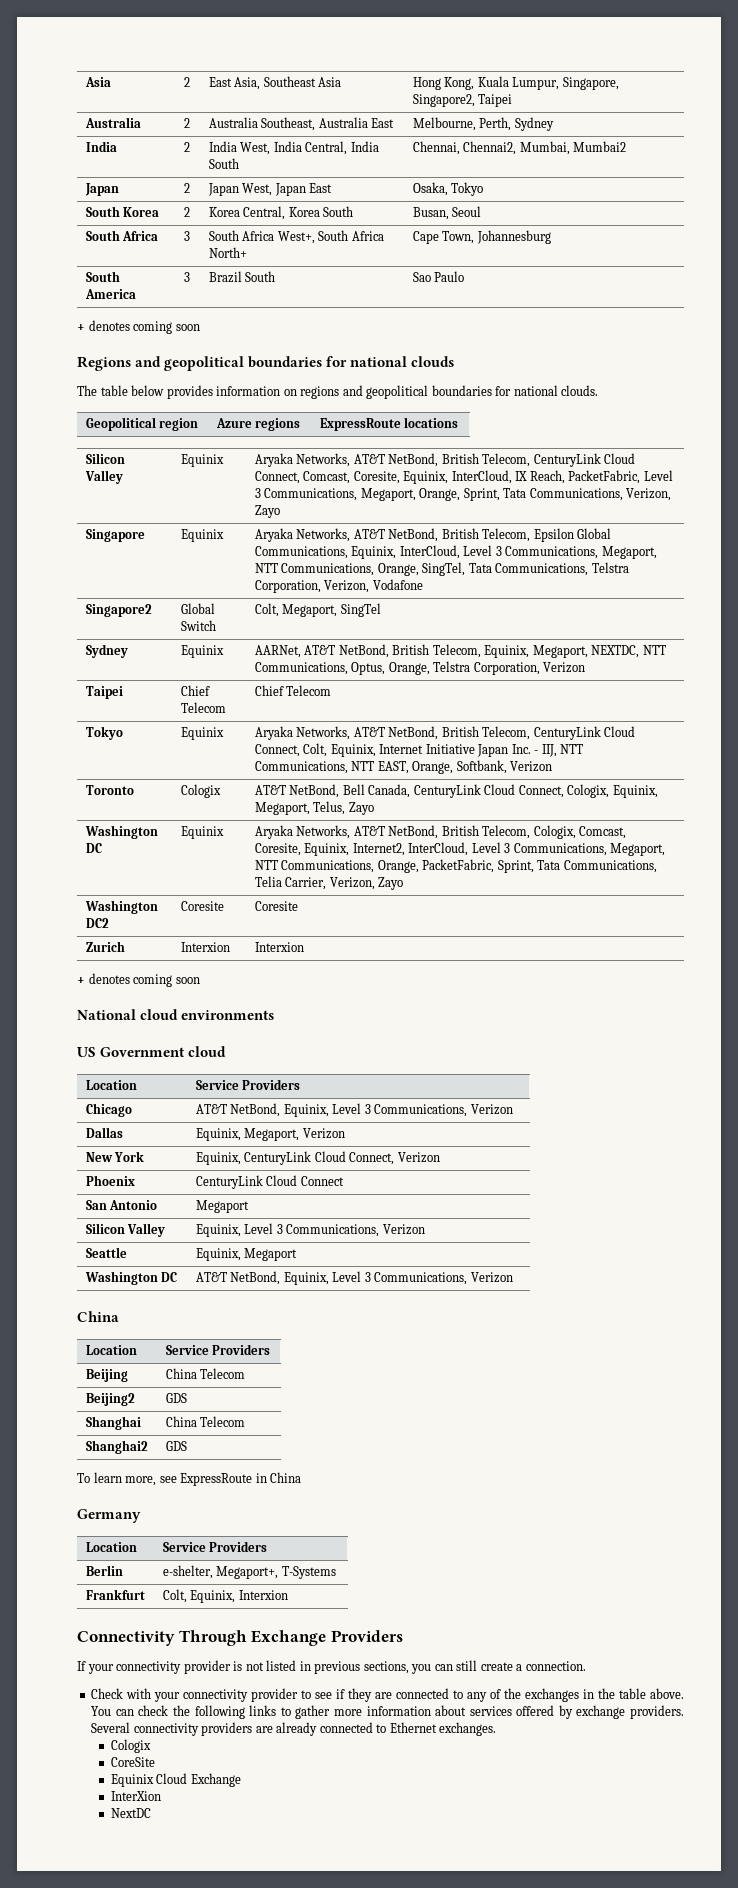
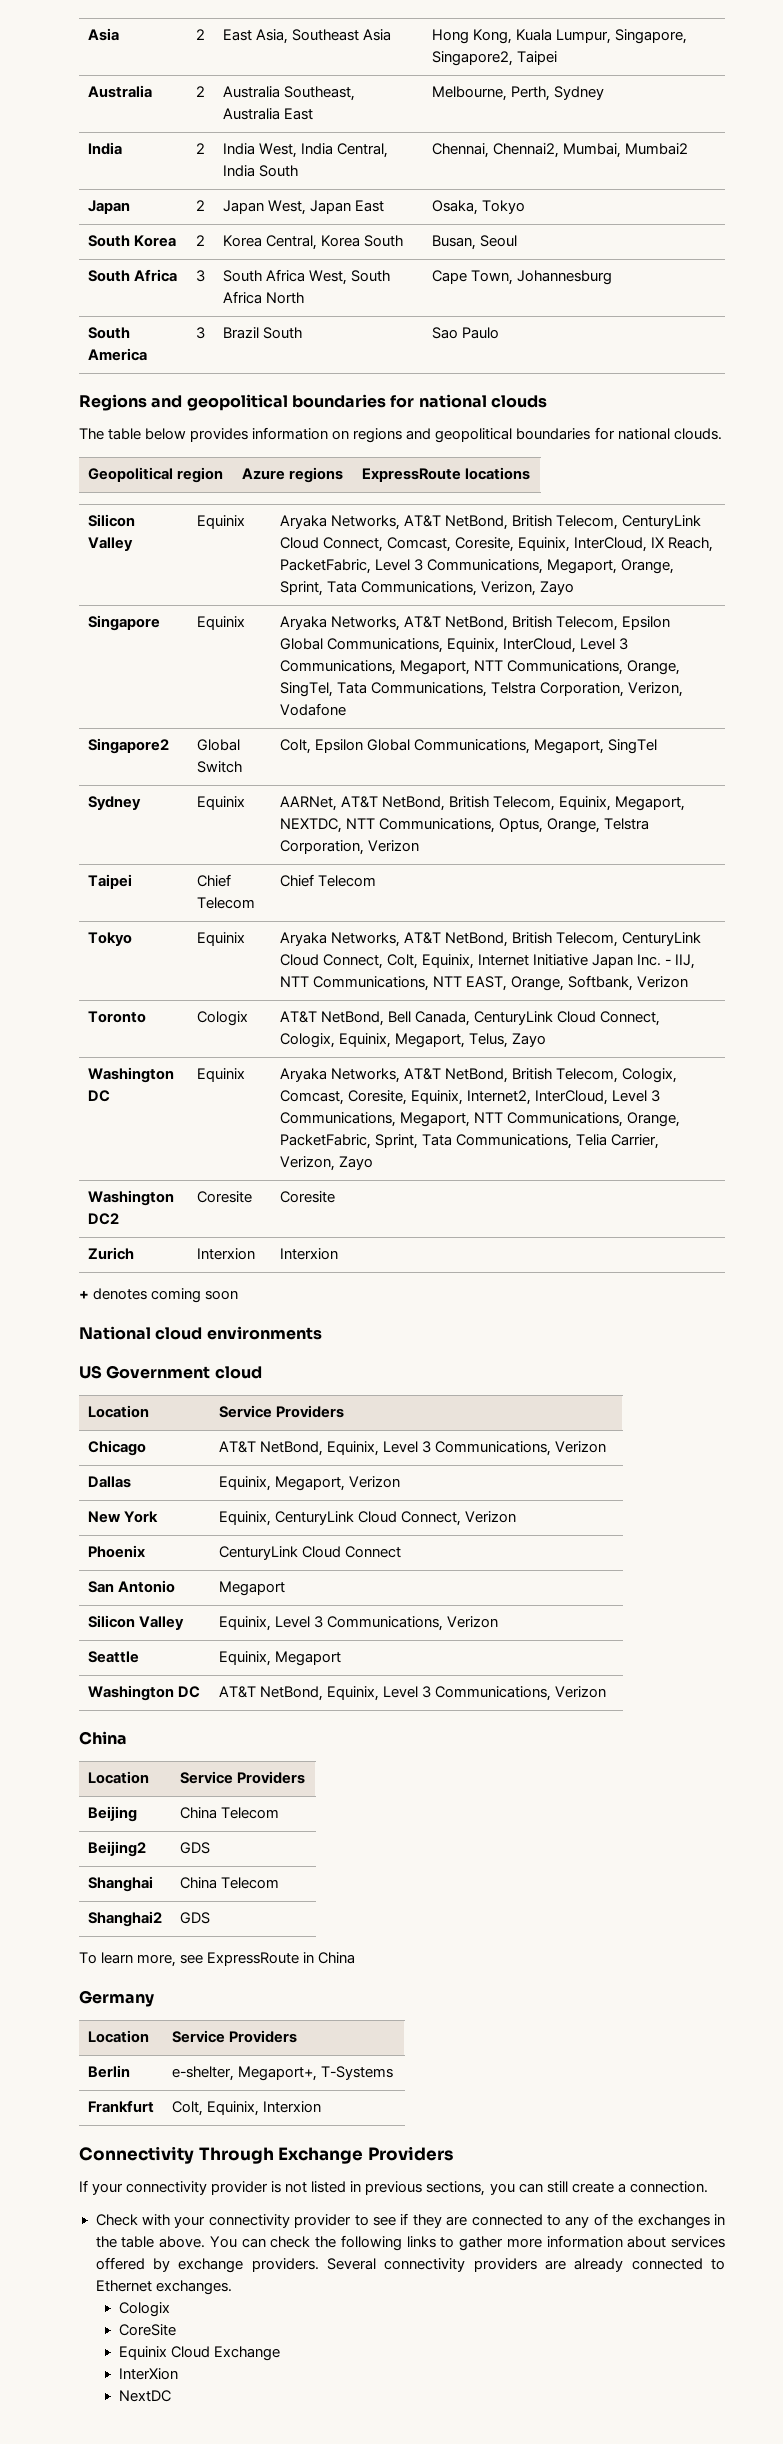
- South Africa | 3 | South Africa West+, South Africa North+ | Cape Town, Johannesburg
+ South Africa | 3 | South Africa West, South Africa North | Cape Town, Johannesburg
  South America | 3 | Brazil South | Sao Paulo
- + denotes coming soon
- Singapore2 | Global Switch | Colt, Megaport, SingTel
+ Singapore2 | Global Switch | Colt, Epsilon Global Communications, Megaport, SingTel

